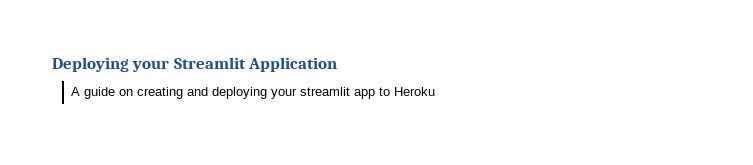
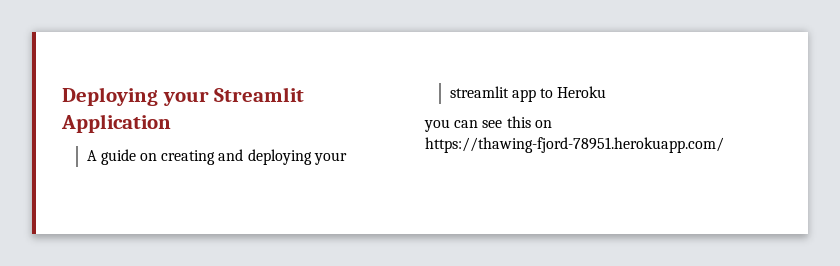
+ you can see this on https://thawing-fjord-78951.herokuapp.com/

